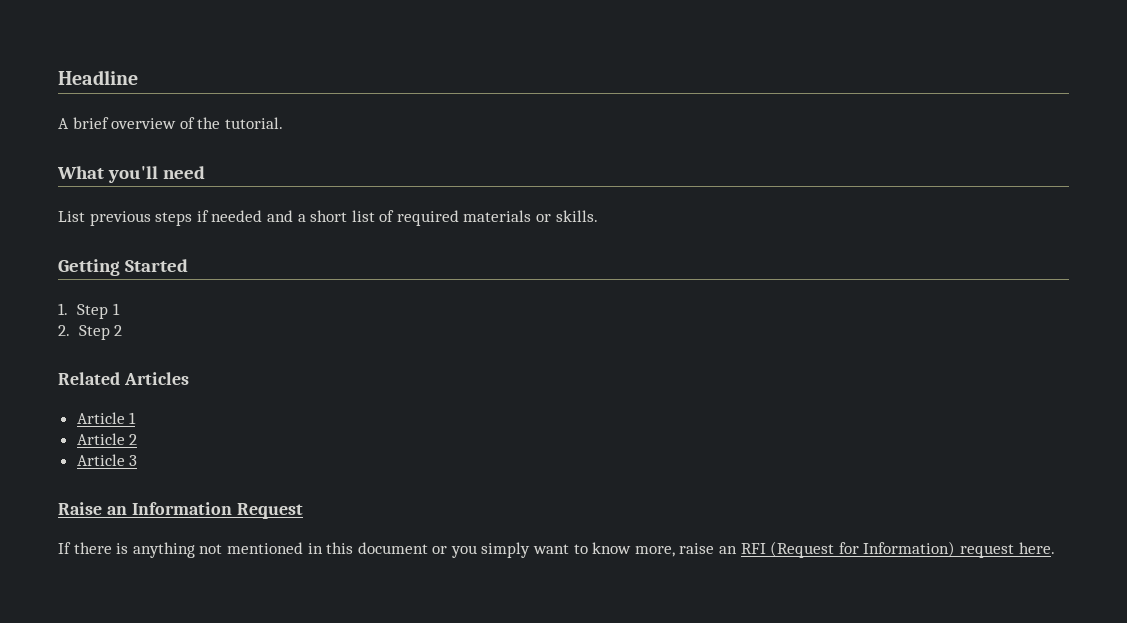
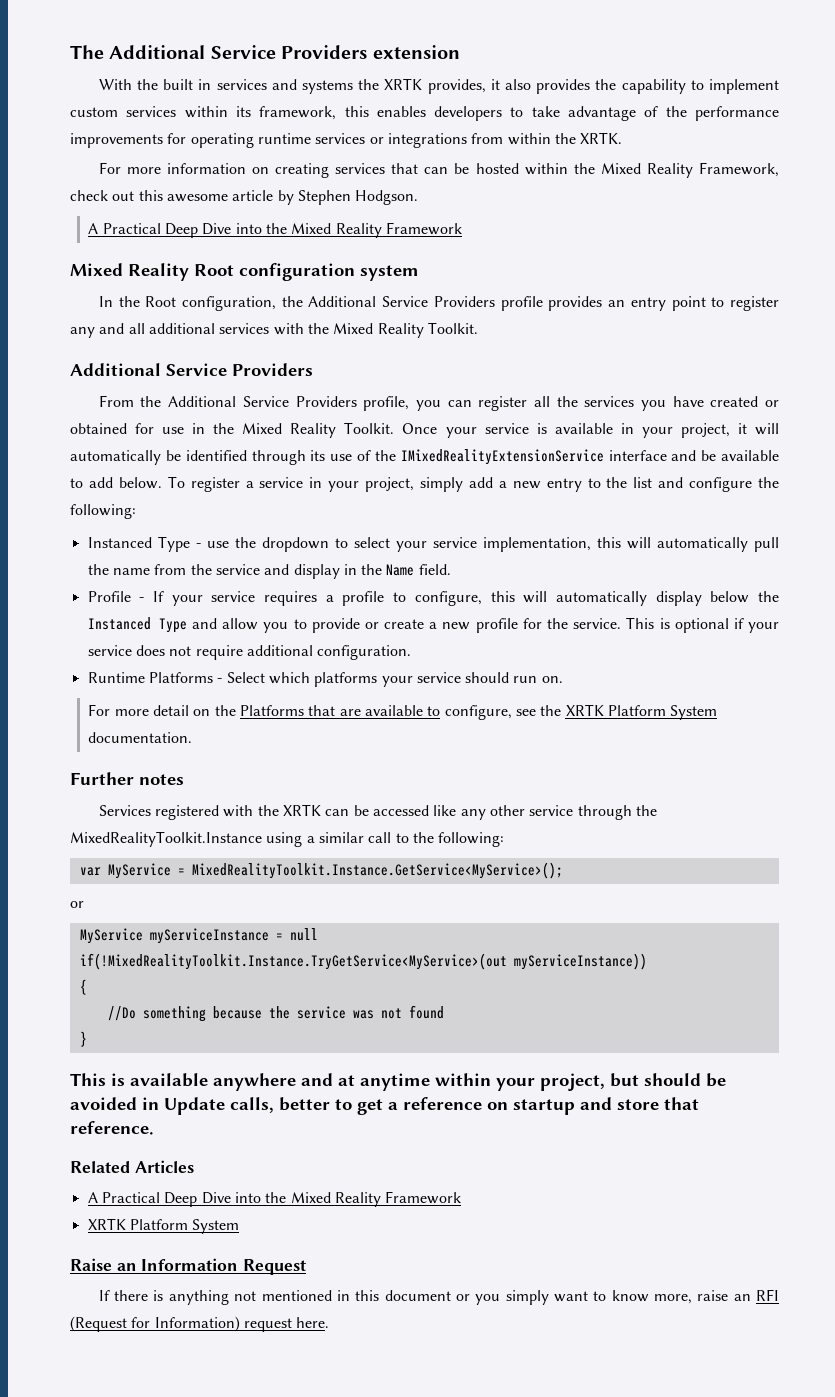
- Headline
- A brief overview of the tutorial.
- What you'll need
- List previous steps if needed and a short list of required materials or skills.
- Getting Started
- 1. Step 1
- 2. Step 2
+ The Additional Service Providers extension
+ With the built in services and systems the XRTK provides, it also provides the capability to implement custom services within its framework, this enables developers to take advantage of the performance improvements for operating runtime services or integrations from within the XRTK.
+ For more information on creating services that can be hosted within the Mixed Reality Framework, check out this awesome article by Stephen Hodgson.
+ A Practical Deep Dive into the Mixed Reality Framework
+ Mixed Reality Root configuration system
+ In the Root configuration, the Additional Service Providers profile provides an entry point to register any and all additional services with the Mixed Reality Toolkit.
+ Additional Service Providers
+ From the Additional Service Providers profile, you can register all the services you have created or obtained for use in the Mixed Reality Toolkit. Once your service is available in your project, it will automatically be identified through its use of the IMixedRealityExtensionService interface and be available to add below. To register a service in your project, simply add a new entry to the list and configure the following:
+ Instanced Type - use the dropdown to select your service implementation, this will automatically pull the name from the service and display in the Name field.
+ Profile - If your service requires a profile to configure, this will automatically display below the Instanced Type and allow you to provide or create a new profile for the service. This is optional if your service does not require additional configuration.
+ Runtime Platforms - Select which platforms your service should run on.
+ For more detail on the Platforms that are available to configure, see the XRTK Platform System documentation.
+ Further notes
+ Services registered with the XRTK can be accessed like any other service through the MixedRealityToolkit.Instance using a similar call to the following:
+ var MyService = MixedRealityToolkit.Instance.GetService<MyService>();
+ or
+ MyService myServiceInstance = null
+ if(!MixedRealityToolkit.Instance.TryGetService<MyService>(out myServiceInstance))
+ {
+ //Do something because the service was not found
+ }
+ This is available anywhere and at anytime within your project, but should be avoided in Update calls, better to get a reference on startup and store that reference.
  Related Articles
- Article 1
- Article 2
- Article 3
+ A Practical Deep Dive into the Mixed Reality Framework
+ XRTK Platform System

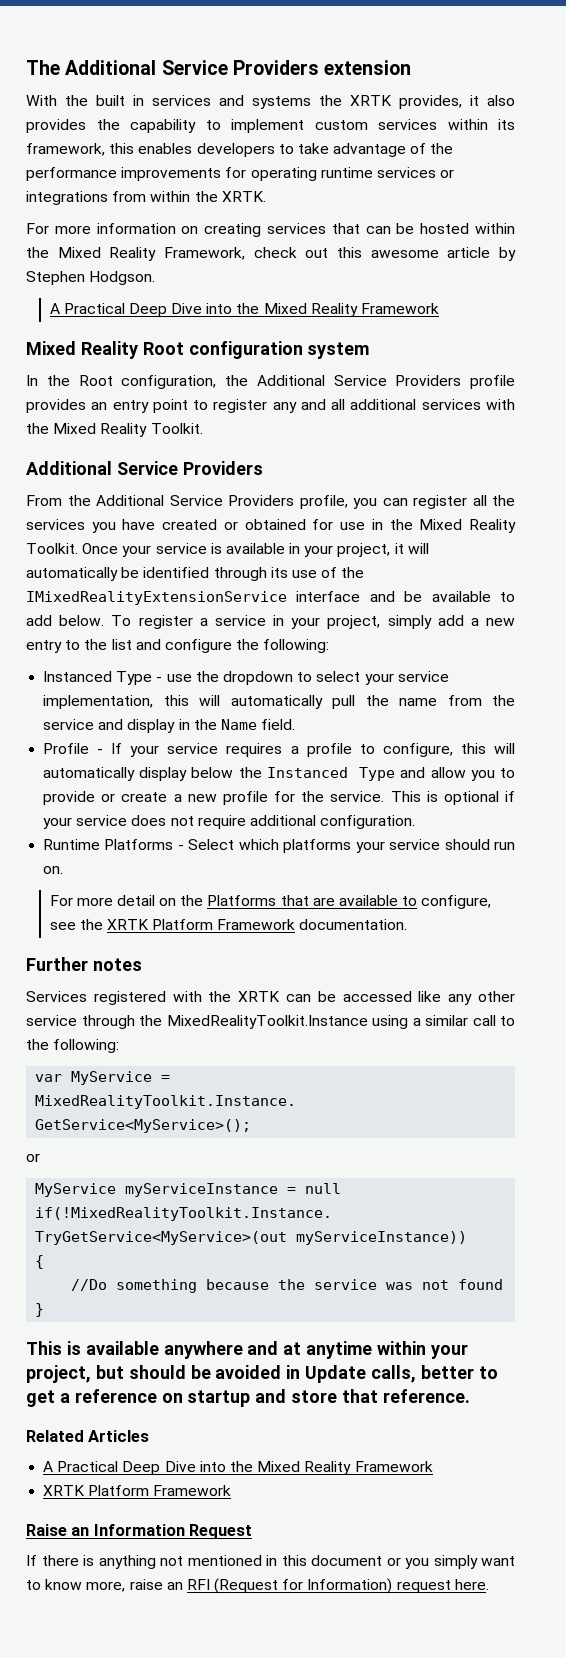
- For more detail on the Platforms that are available to configure, see the XRTK Platform System documentation.
+ For more detail on the Platforms that are available to configure, see the XRTK Platform Framework documentation.
  Related Articles
  A Practical Deep Dive into the Mixed Reality Framework
- XRTK Platform System
+ XRTK Platform Framework

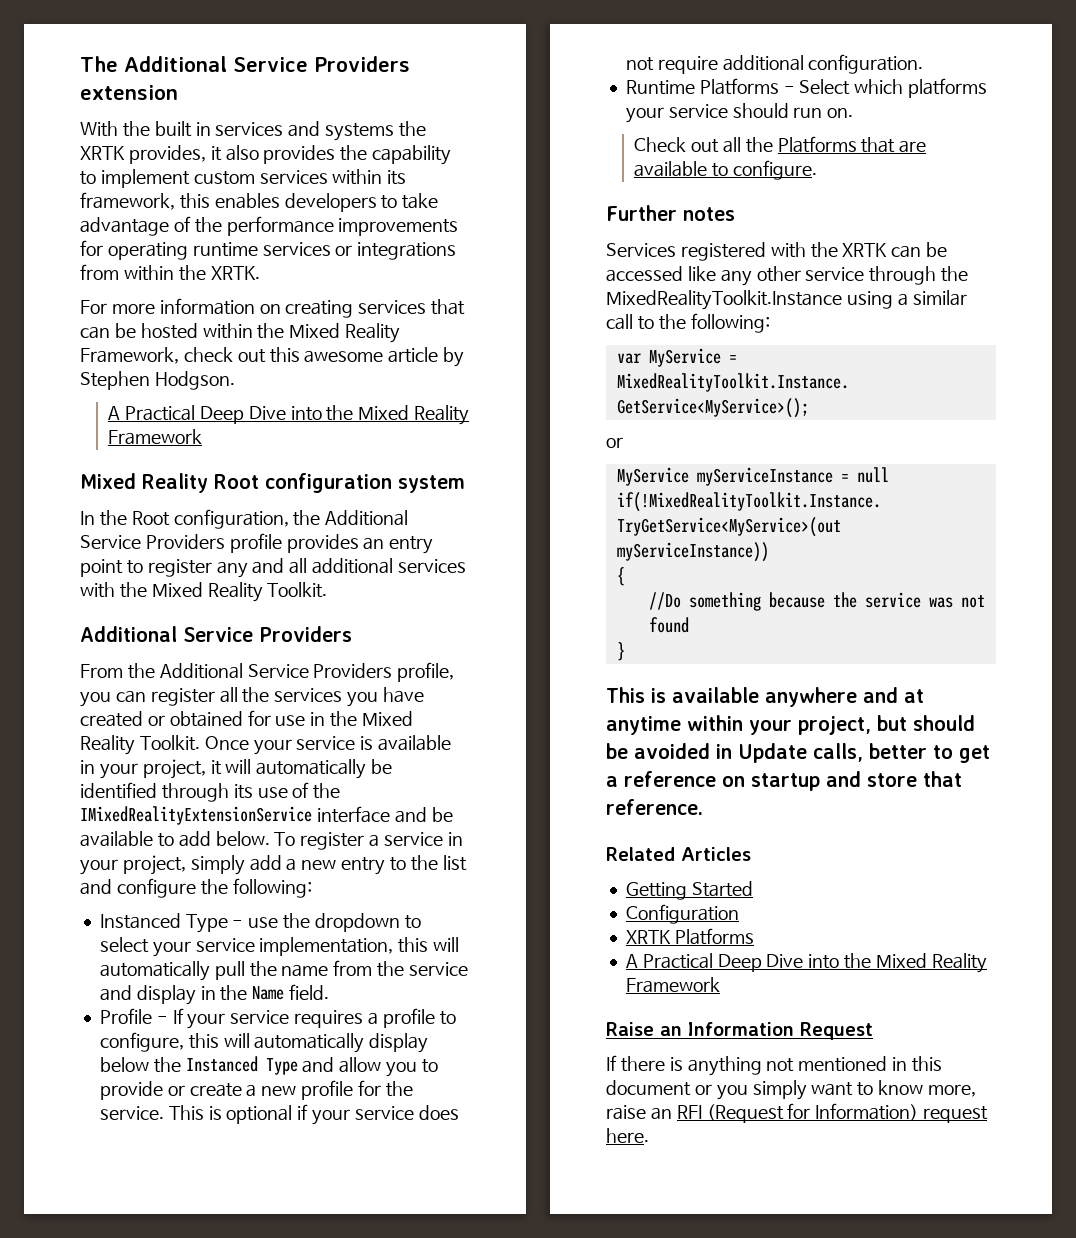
- For more detail on the Platforms that are available to configure, see the XRTK Platform Framework documentation.
+ Check out all the Platforms that are available to configure.
  Related Articles
+ Getting Started
+ Configuration
+ XRTK Platforms
  A Practical Deep Dive into the Mixed Reality Framework
- XRTK Platform Framework

